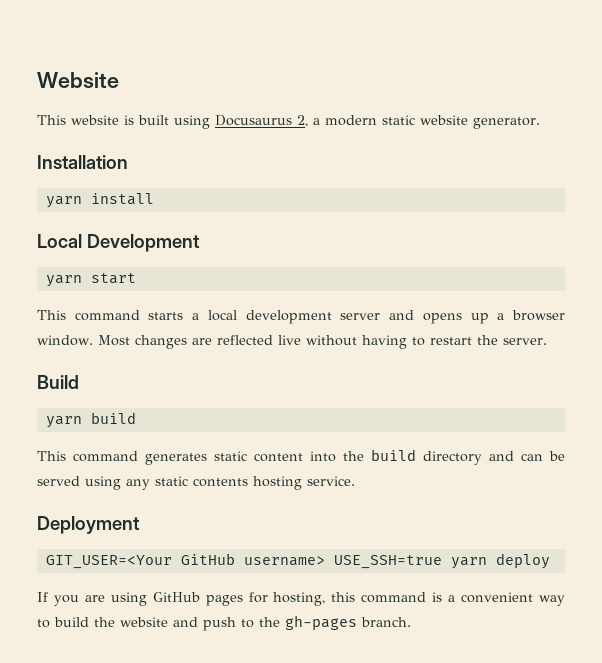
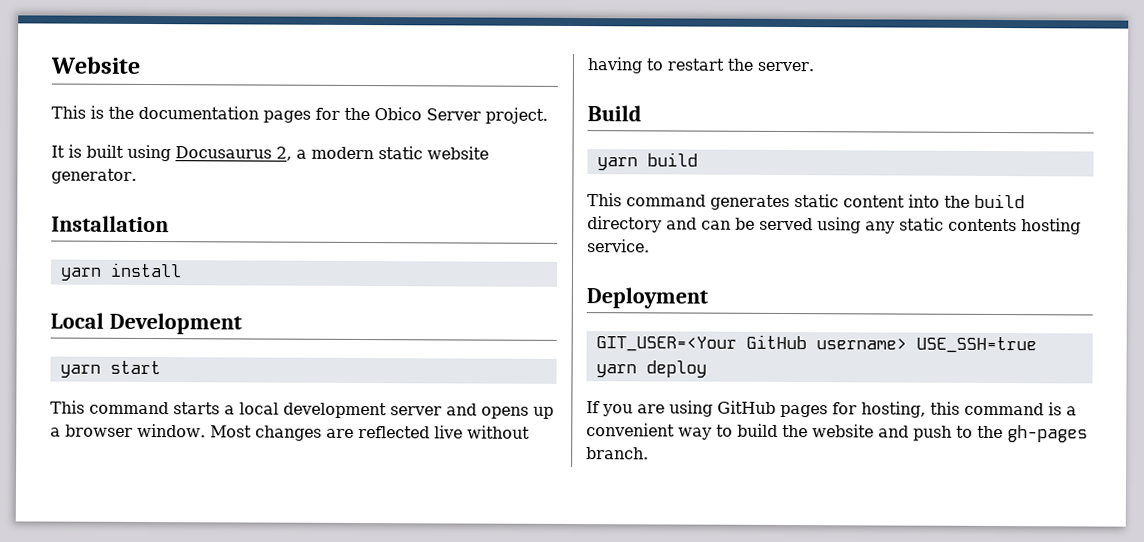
- This website is built using Docusaurus 2, a modern static website generator.
+ This is the documentation pages for the Obico Server project.
+ It is built using Docusaurus 2, a modern static website generator.

